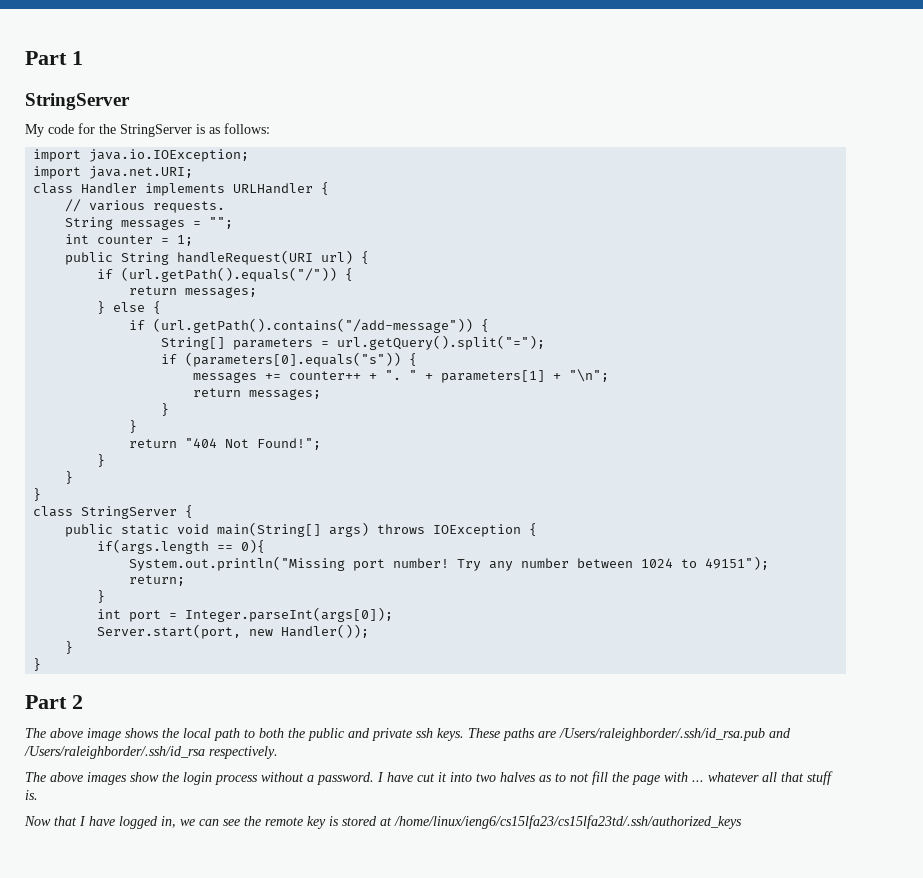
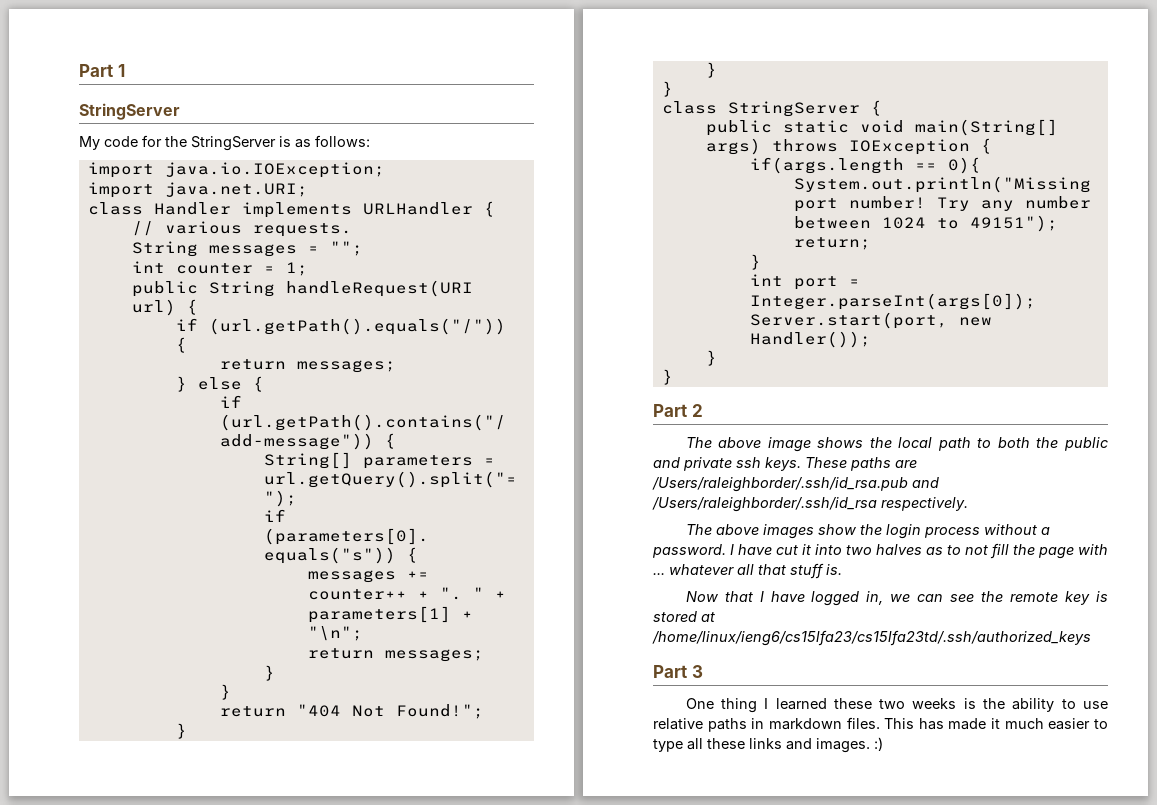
+ Part 3
+ One thing I learned these two weeks is the ability to use relative paths in markdown files. This has made it much easier to type all these links and images. :)

